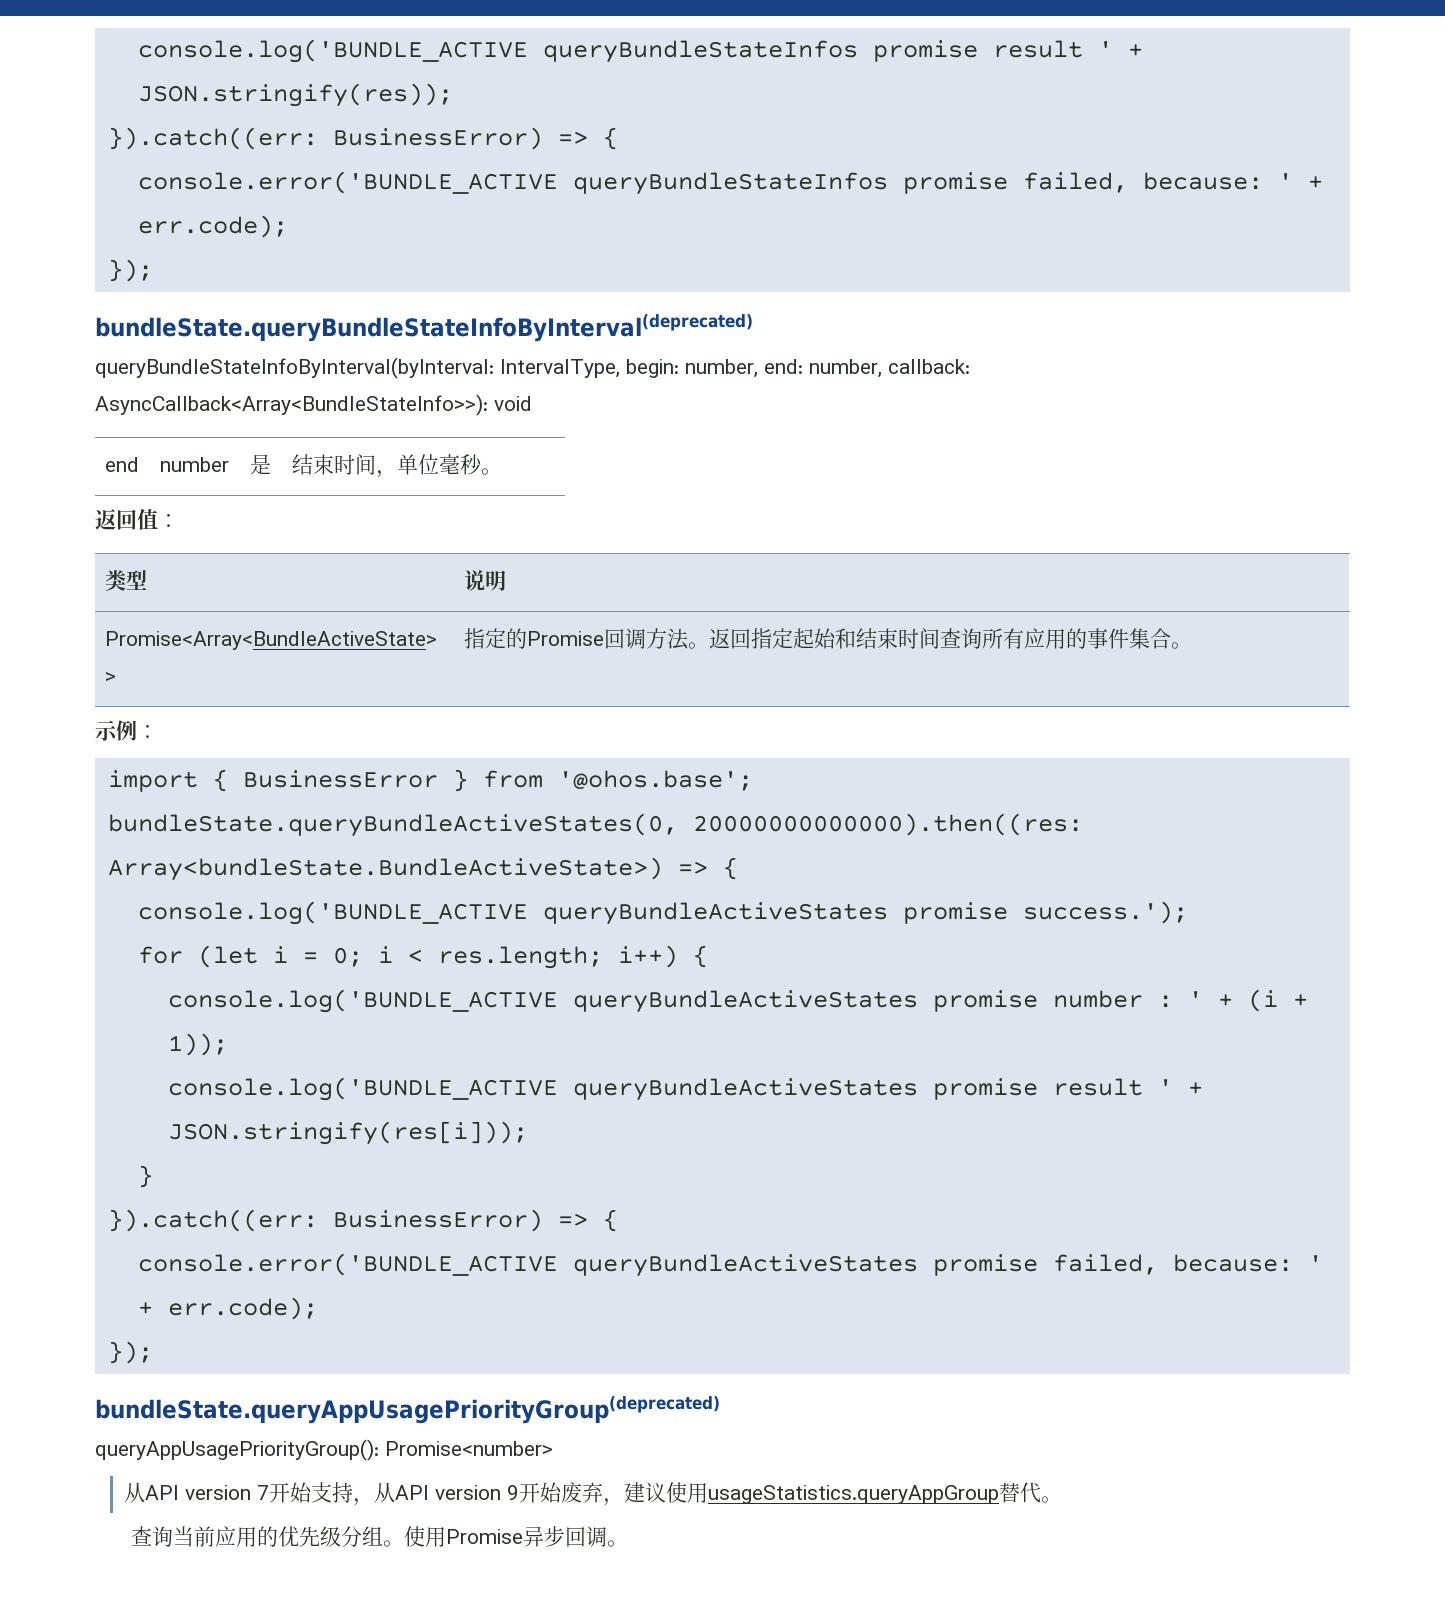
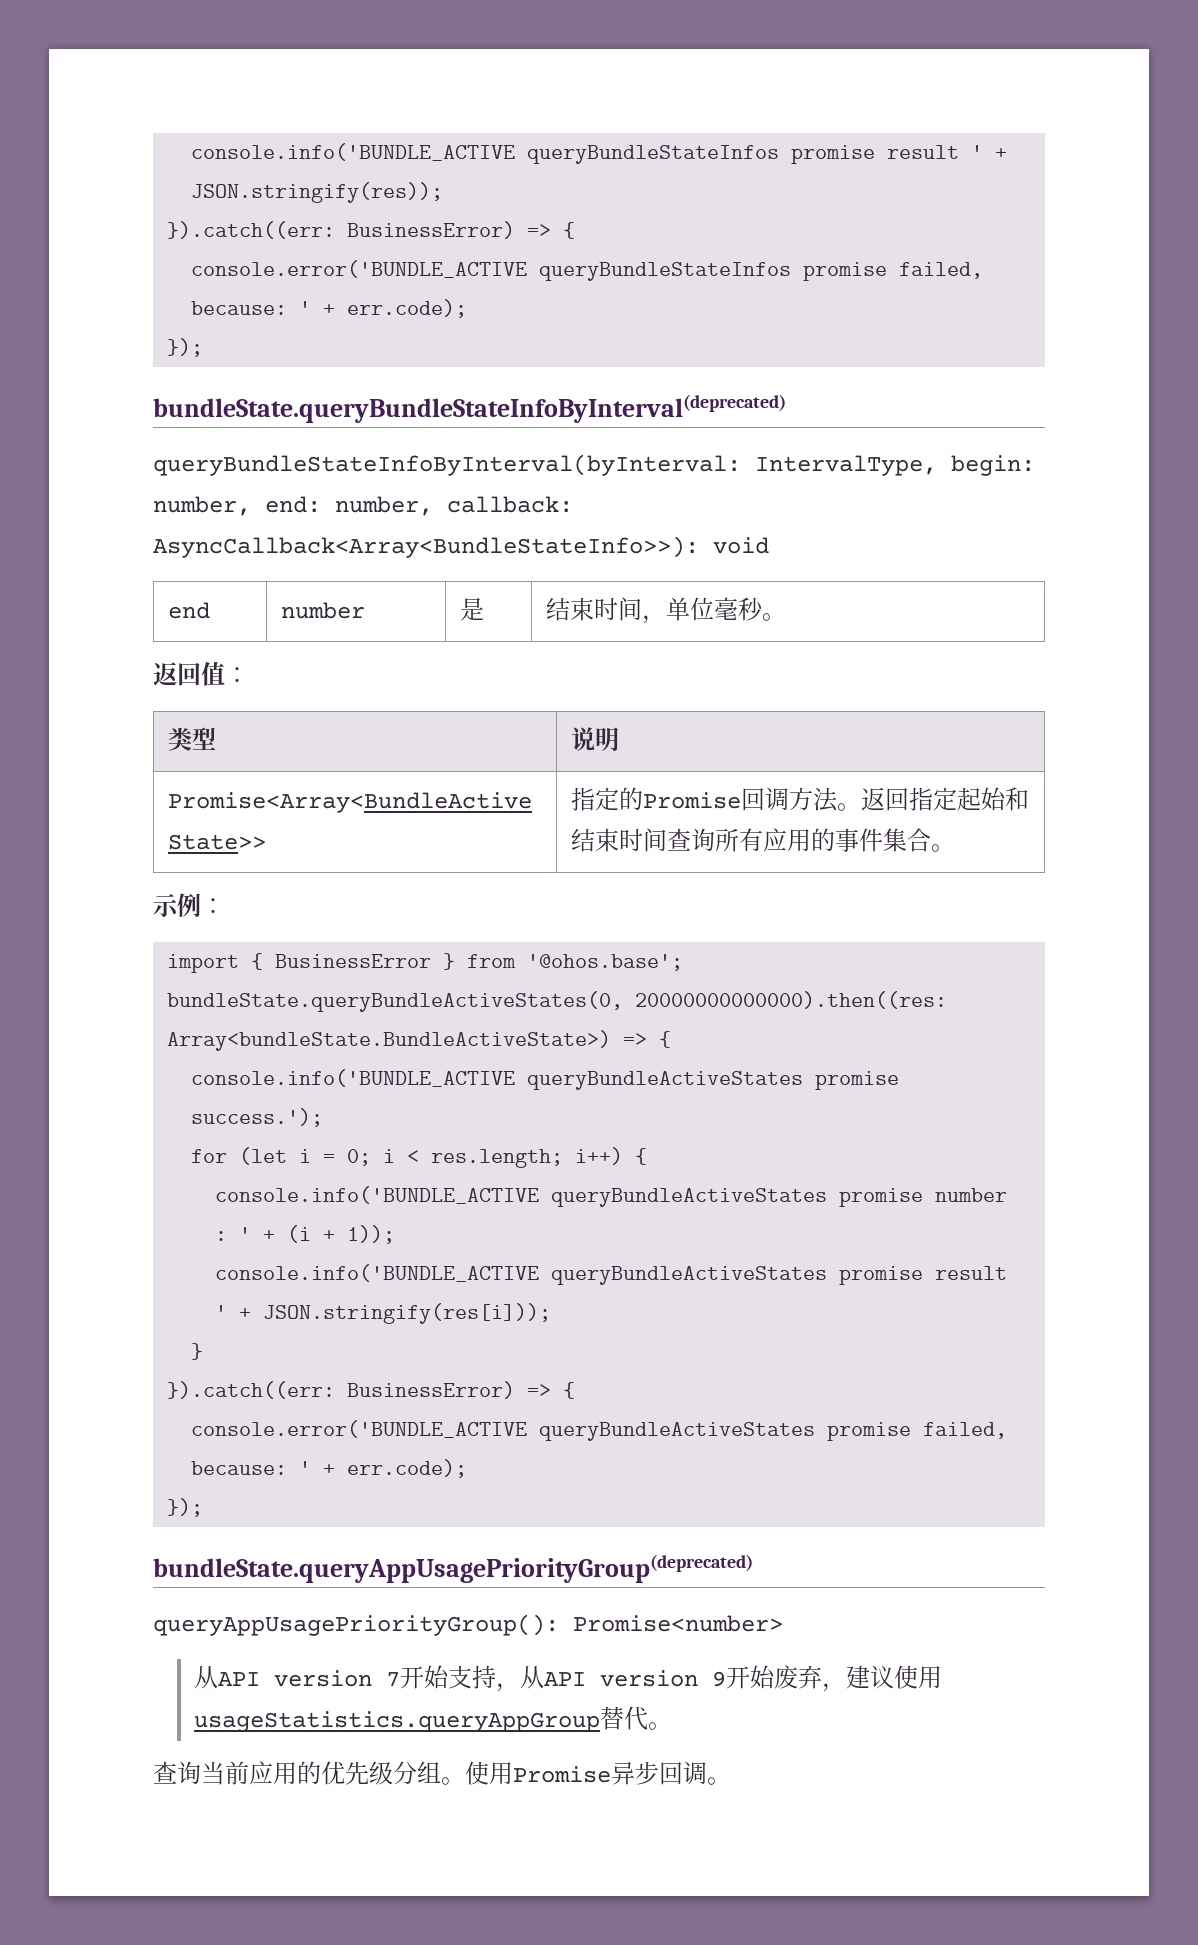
- console.log('BUNDLE_ACTIVE queryBundleStateInfos promise result ' + JSON.stringify(res));
+ console.info('BUNDLE_ACTIVE queryBundleStateInfos promise result ' + JSON.stringify(res));
- console.log('BUNDLE_ACTIVE queryBundleActiveStates promise success.');
+ console.info('BUNDLE_ACTIVE queryBundleActiveStates promise success.');
- console.log('BUNDLE_ACTIVE queryBundleActiveStates promise number : ' + (i + 1));
+ console.info('BUNDLE_ACTIVE queryBundleActiveStates promise number : ' + (i + 1));
- console.log('BUNDLE_ACTIVE queryBundleActiveStates promise result ' + JSON.stringify(res[i]));
+ console.info('BUNDLE_ACTIVE queryBundleActiveStates promise result ' + JSON.stringify(res[i]));

